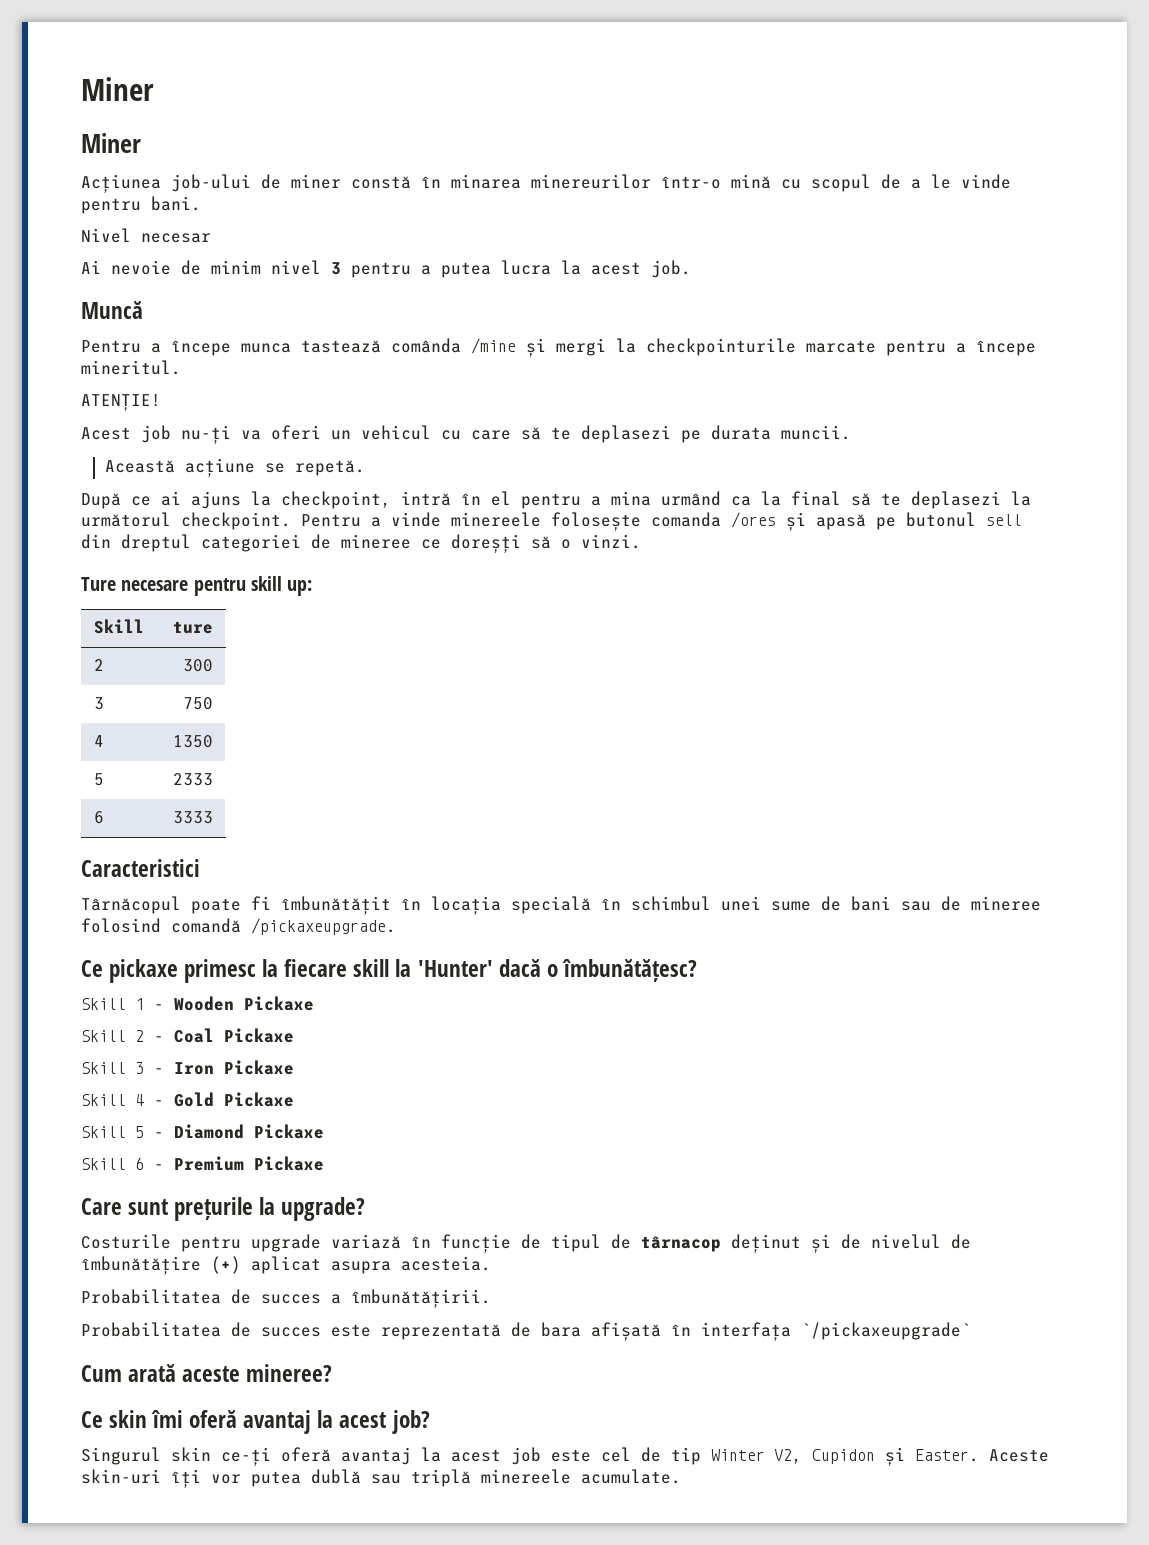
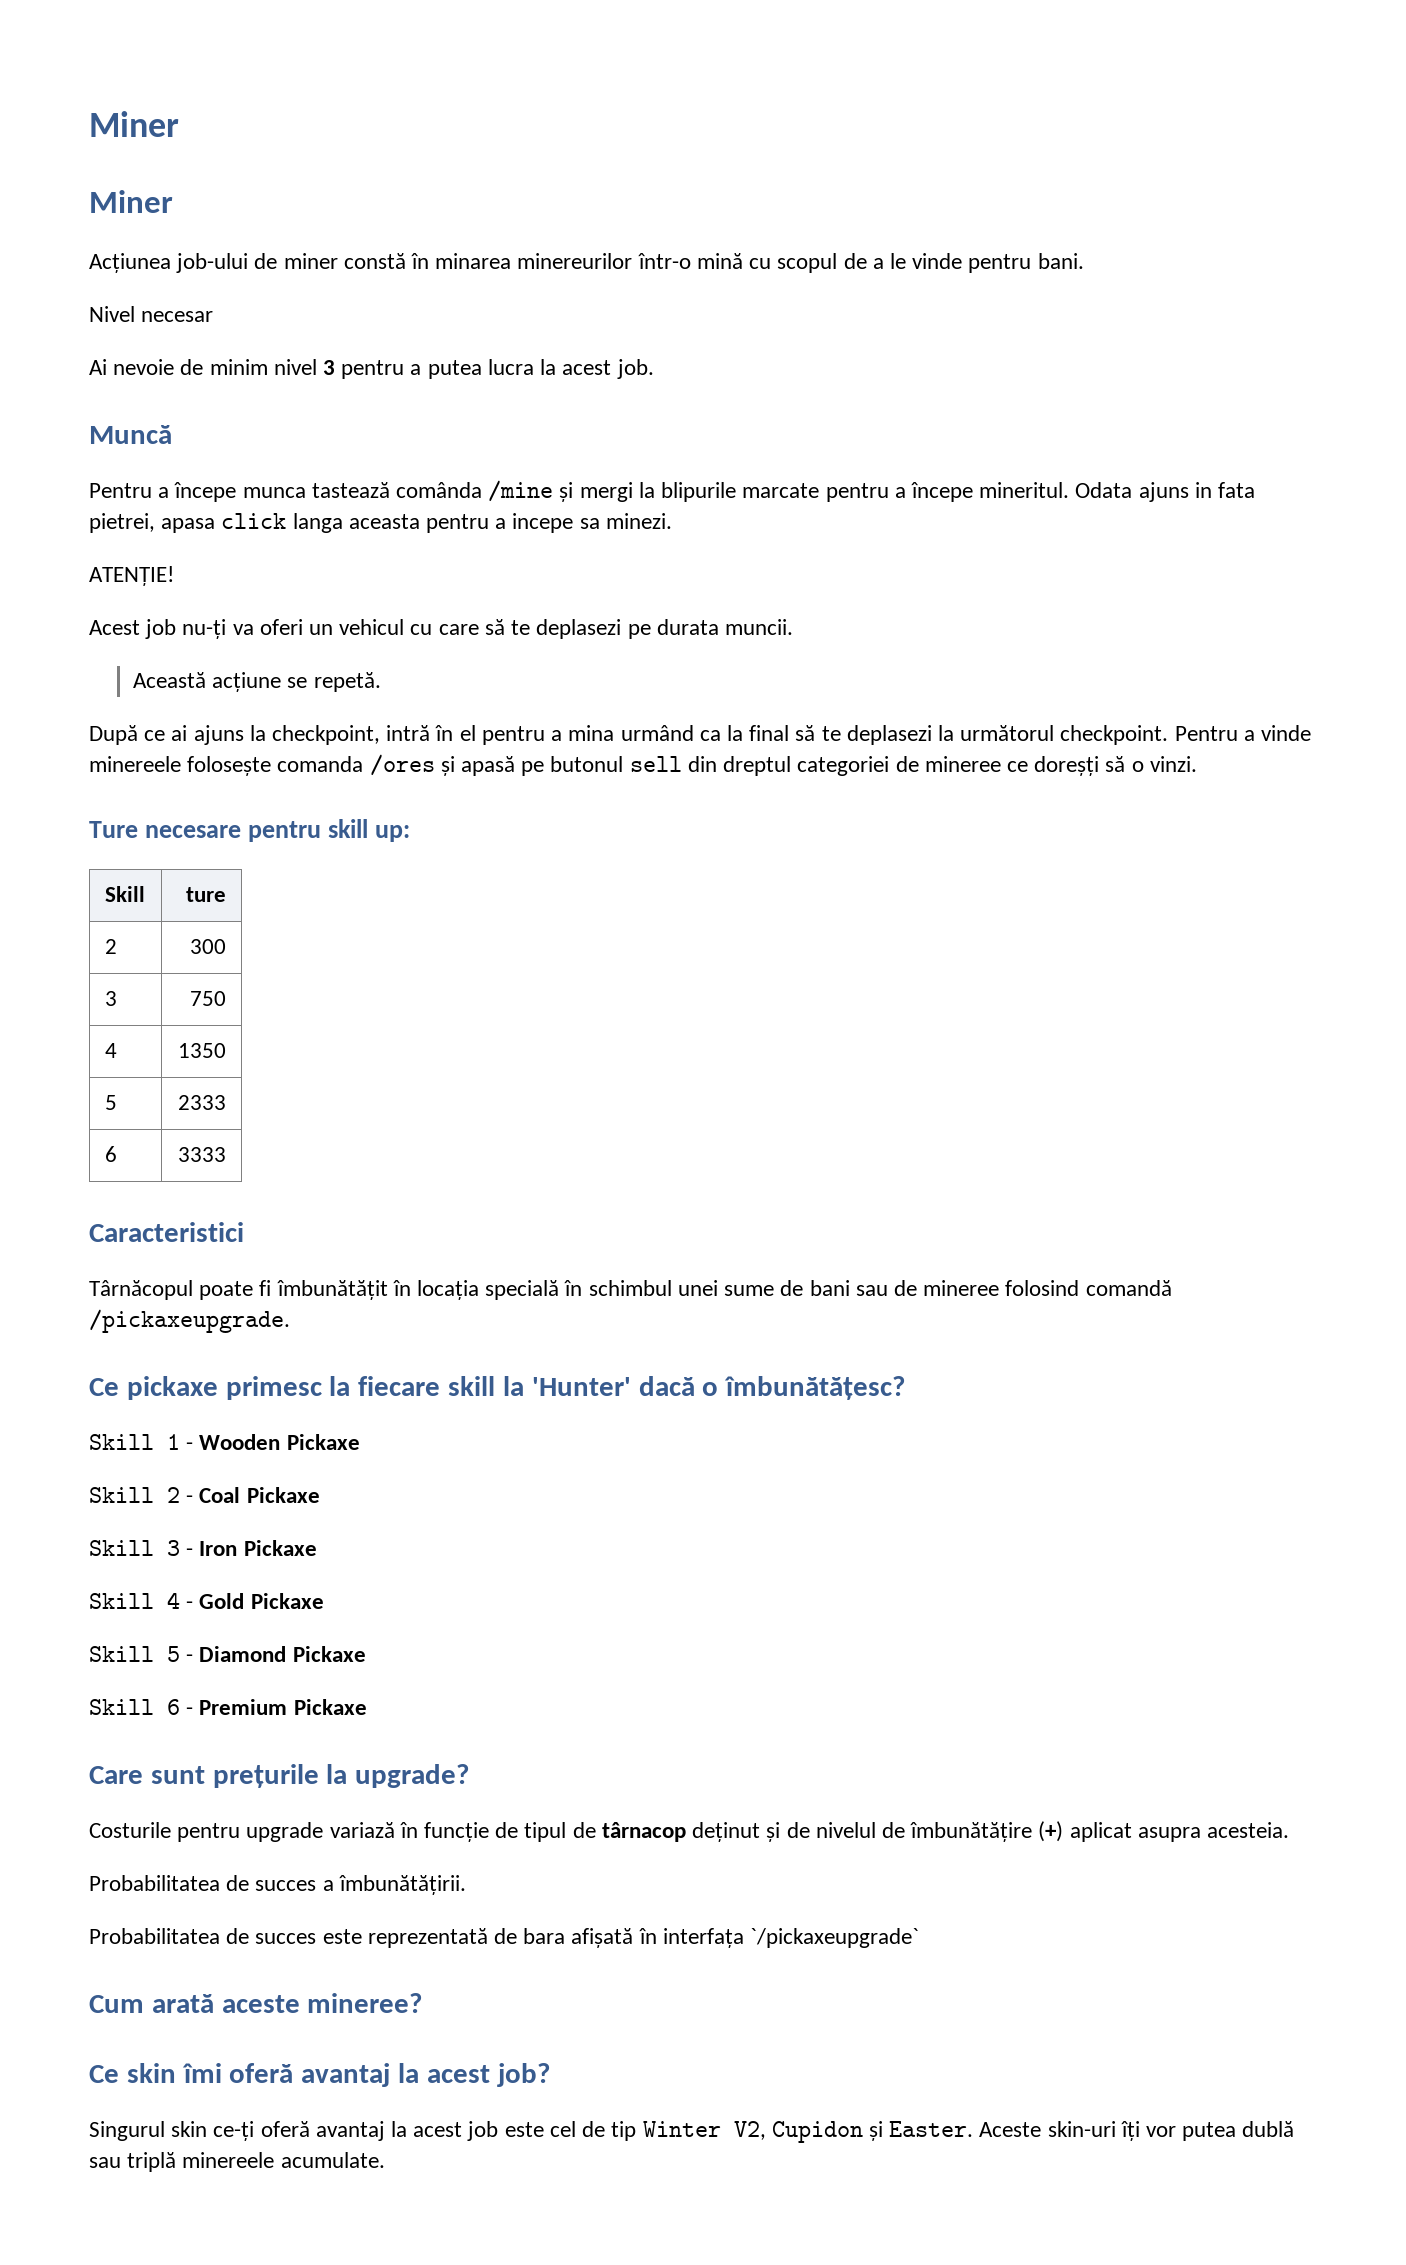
- Pentru a începe munca tastează comânda /mine și mergi la checkpointurile marcate pentru a începe mineritul.
+ Pentru a începe munca tastează comânda /mine și mergi la blipurile marcate pentru a începe mineritul. Odata ajuns in fata pietrei, apasa click langa aceasta pentru a incepe sa minezi.

